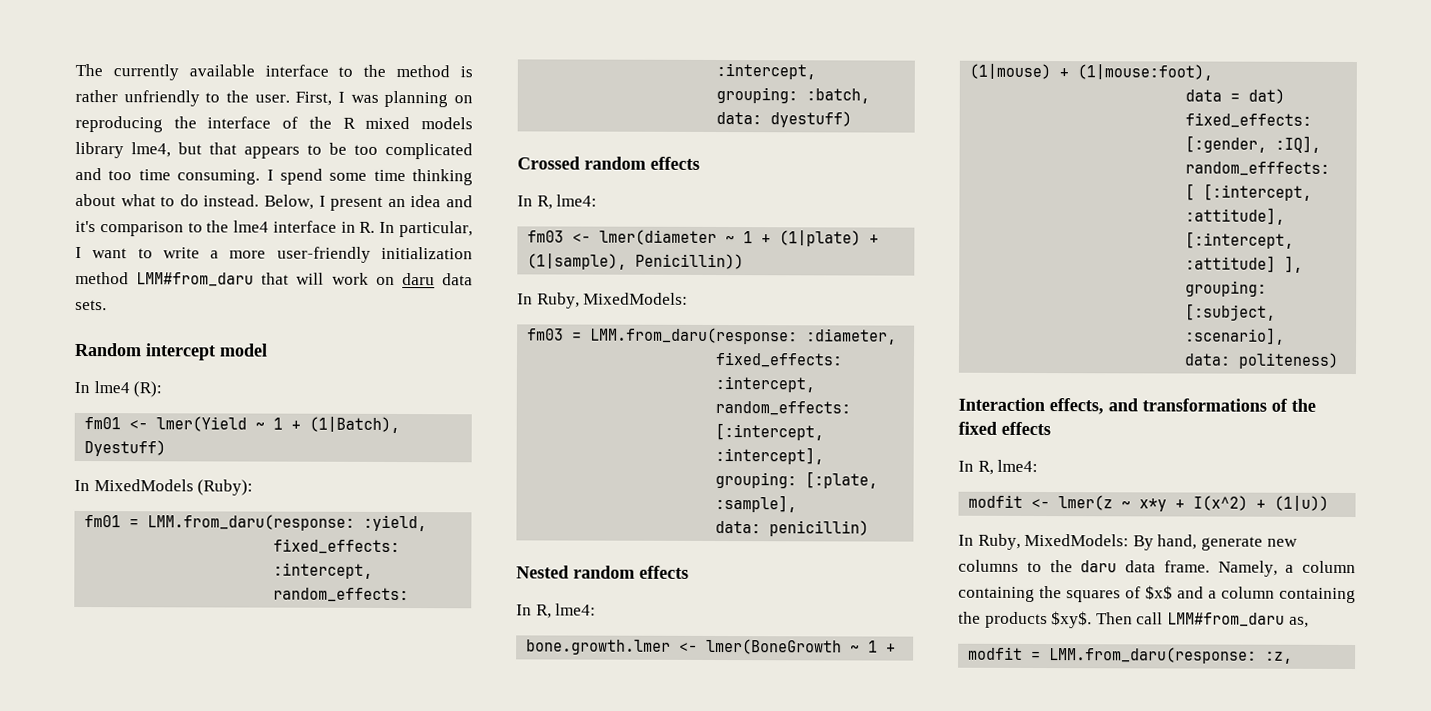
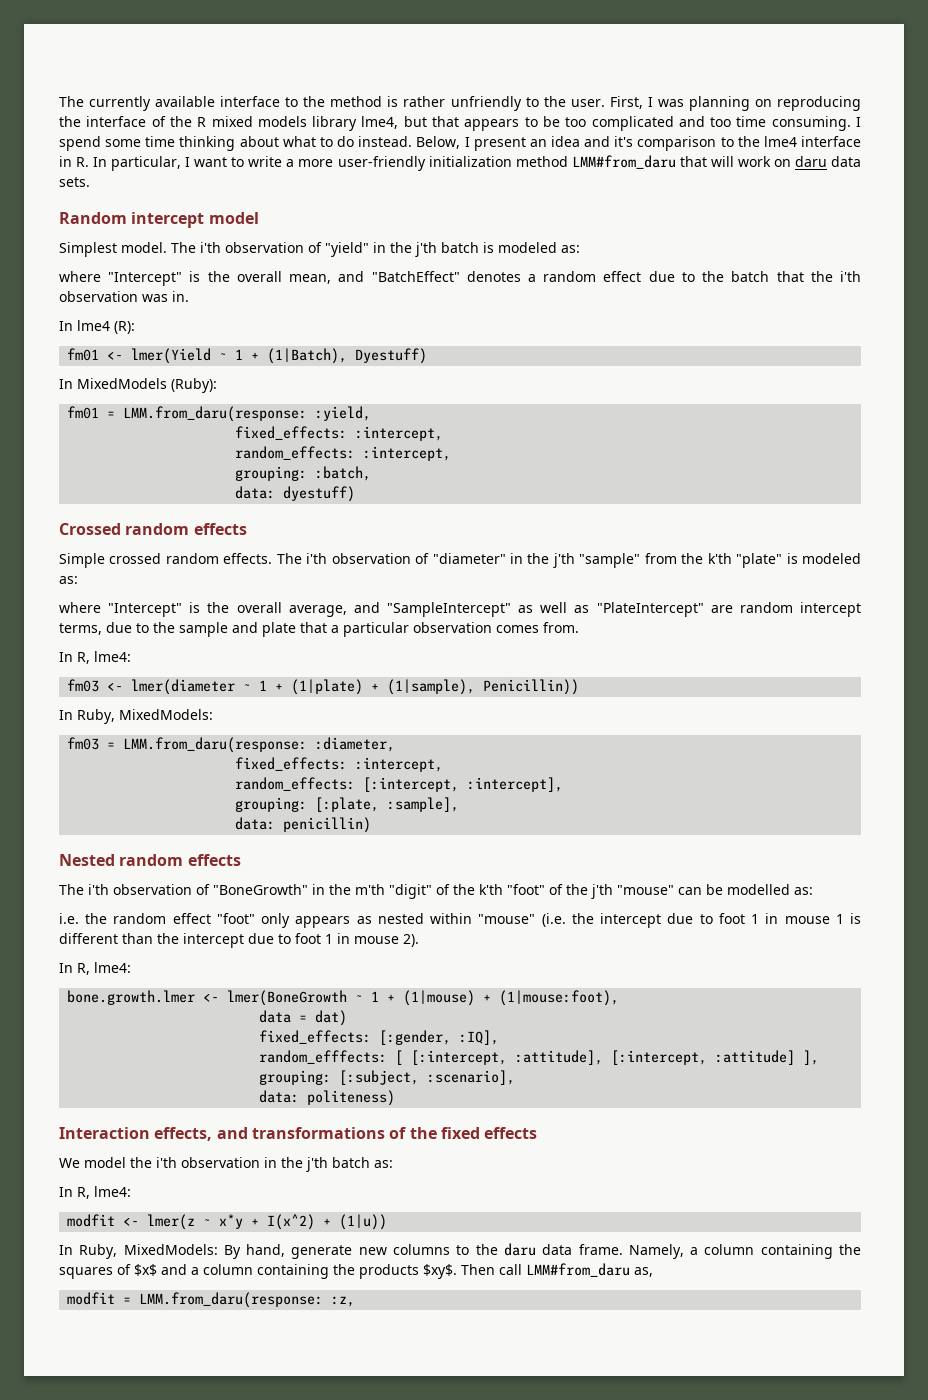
+ Simplest model. The i'th observation of "yield" in the j'th batch is modeled as:
+ where "Intercept" is the overall mean, and "BatchEffect" denotes a random effect due to the batch that the i'th observation was in.
+ Simple crossed random effects. The i'th observation of "diameter" in the j'th "sample" from the k'th "plate" is modeled as:
+ where "Intercept" is the overall average, and "SampleIntercept" as well as "PlateIntercept" are random intercept terms, due to the sample and plate that a particular observation comes from.
+ The i'th observation of "BoneGrowth" in the m'th "digit" of the k'th "foot" of the j'th "mouse" can be modelled as:
+ i.e. the random effect "foot" only appears as nested within "mouse" (i.e. the intercept due to foot 1 in mouse 1 is different than the intercept due to foot 1 in mouse 2).
+ We model the i'th observation in the j'th batch as:

